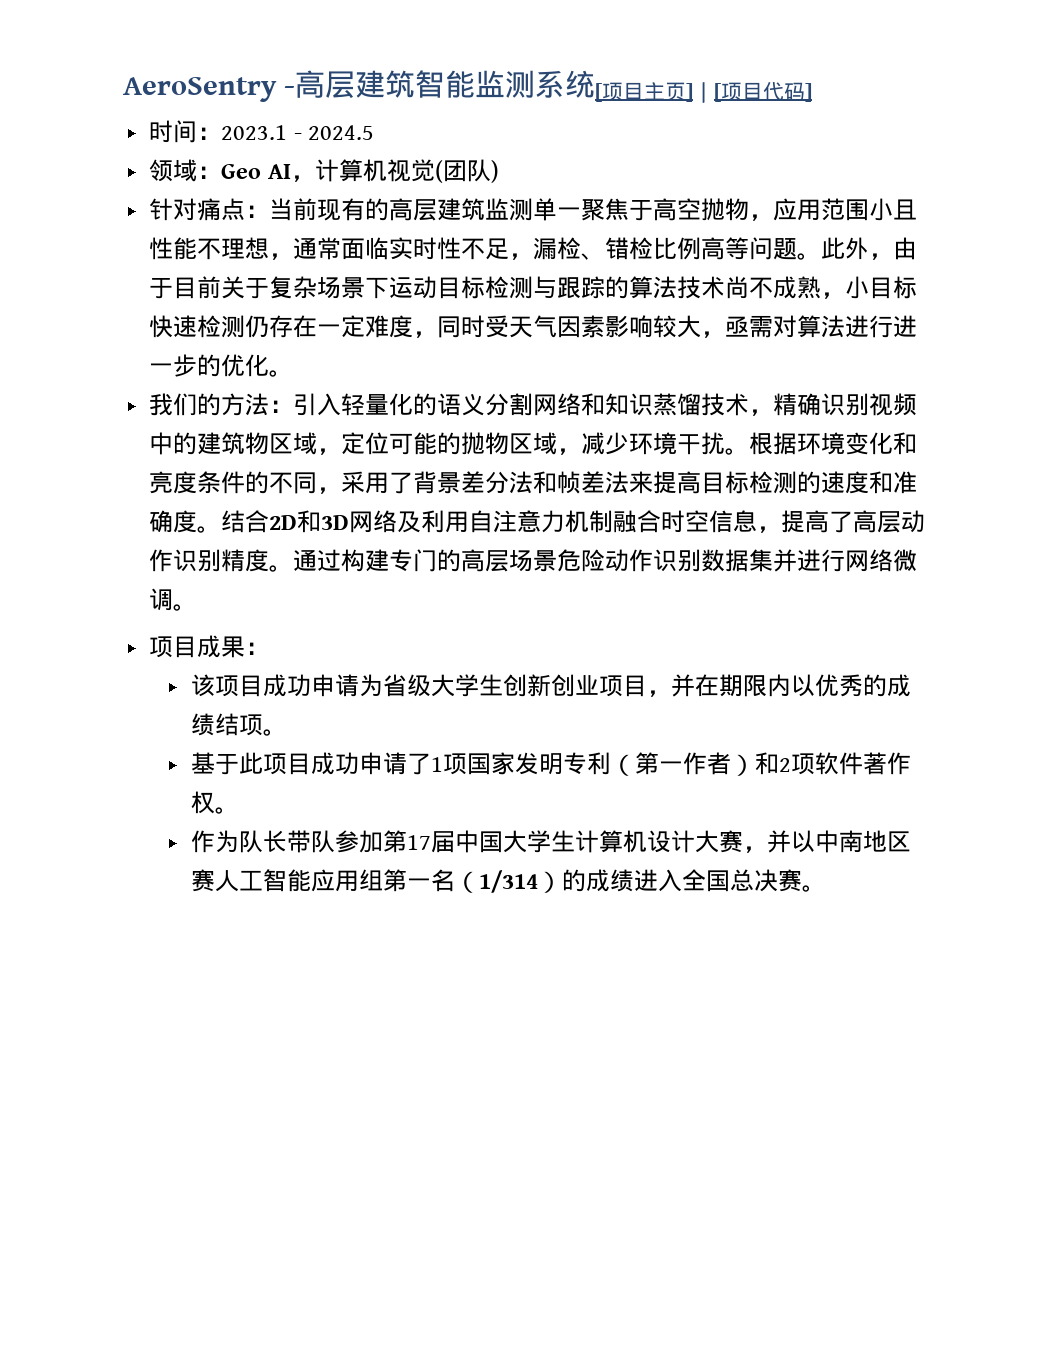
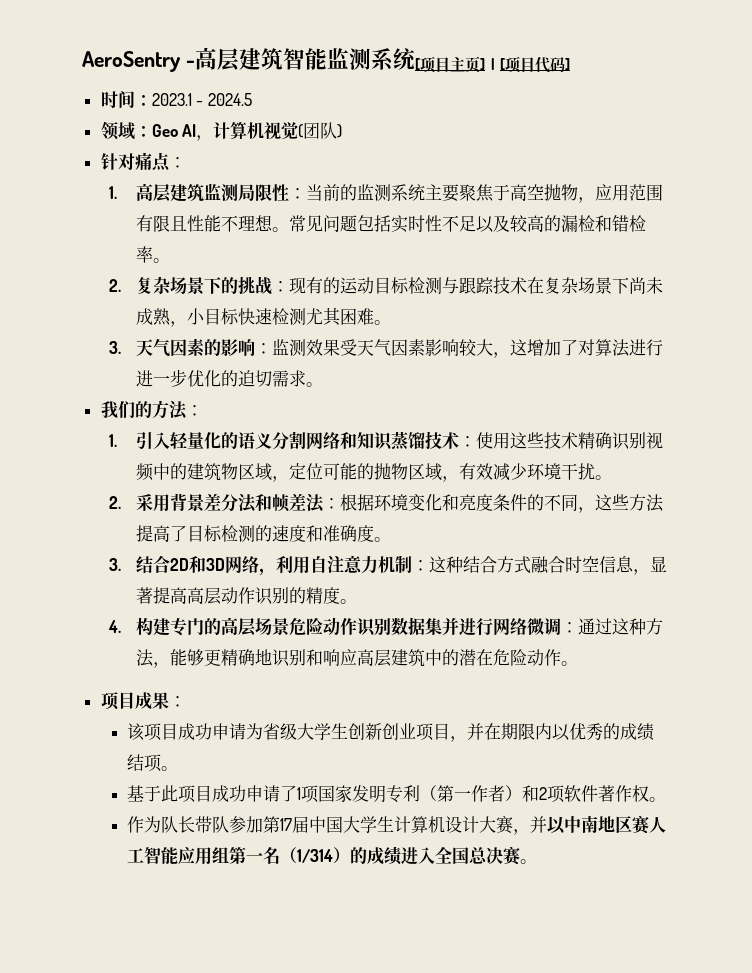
- 针对痛点：当前现有的高层建筑监测单一聚焦于高空抛物，应用范围小且性能不理想，通常面临实时性不足，漏检、错检比例高等问题。此外，由于目前关于复杂场景下运动目标检测与跟踪的算法技术尚不成熟，小目标快速检测仍存在一定难度，同时受天气因素影响较大，亟需对算法进行进一步的优化。
+ 针对痛点：
+ 1.高层建筑监测局限性：当前的监测系统主要聚焦于高空抛物，应用范围有限且性能不理想。常见问题包括实时性不足以及较高的漏检和错检率。
+ 2.复杂场景下的挑战：现有的运动目标检测与跟踪技术在复杂场景下尚未成熟，小目标快速检测尤其困难。
+ 3.天气因素的影响：监测效果受天气因素影响较大，这增加了对算法进行进一步优化的迫切需求。
- 我们的方法：引入轻量化的语义分割网络和知识蒸馏技术，精确识别视频中的建筑物区域，定位可能的抛物区域，减少环境干扰。
+ 我们的方法：
+ 1.引入轻量化的语义分割网络和知识蒸馏技术：使用这些技术精确识别视频中的建筑物区域，定位可能的抛物区域，有效减少环境干扰。
+ 2.采用背景差分法和帧差法：
- 根据环境变化和亮度条件的不同，采用了背景差分法和帧差法来提高目标检测的速度和准确度。结合2D和3D网络及利用自注意力机制融合时空信息，提高了高层动作识别精度。通过构建专门的高层场景危险动作识别数据集并进行网络微调。
+ 根据环境变化和亮度条件的不同，这些方法提高了目标检测的速度和准确度。
+ 3.结合2D和3D网络，利用自注意力机制：这种结合方式融合时空信息，显著提高高层动作识别的精度。
+ 4.构建专门的高层场景危险动作识别数据集并进行网络微调：通过这种方法，能够更精确地识别和响应高层建筑中的潜在危险动作。

